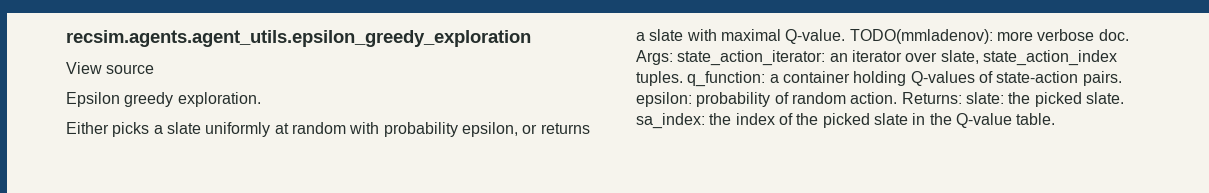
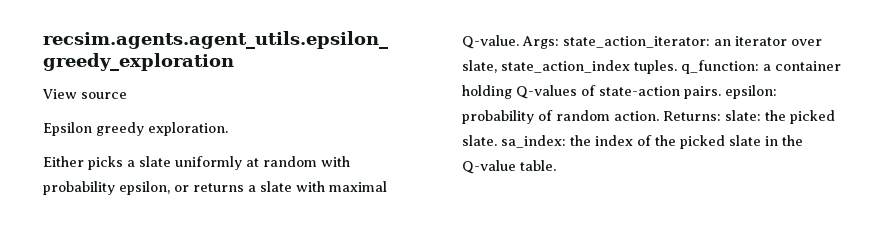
- TODO(mmladenov): more verbose doc.

